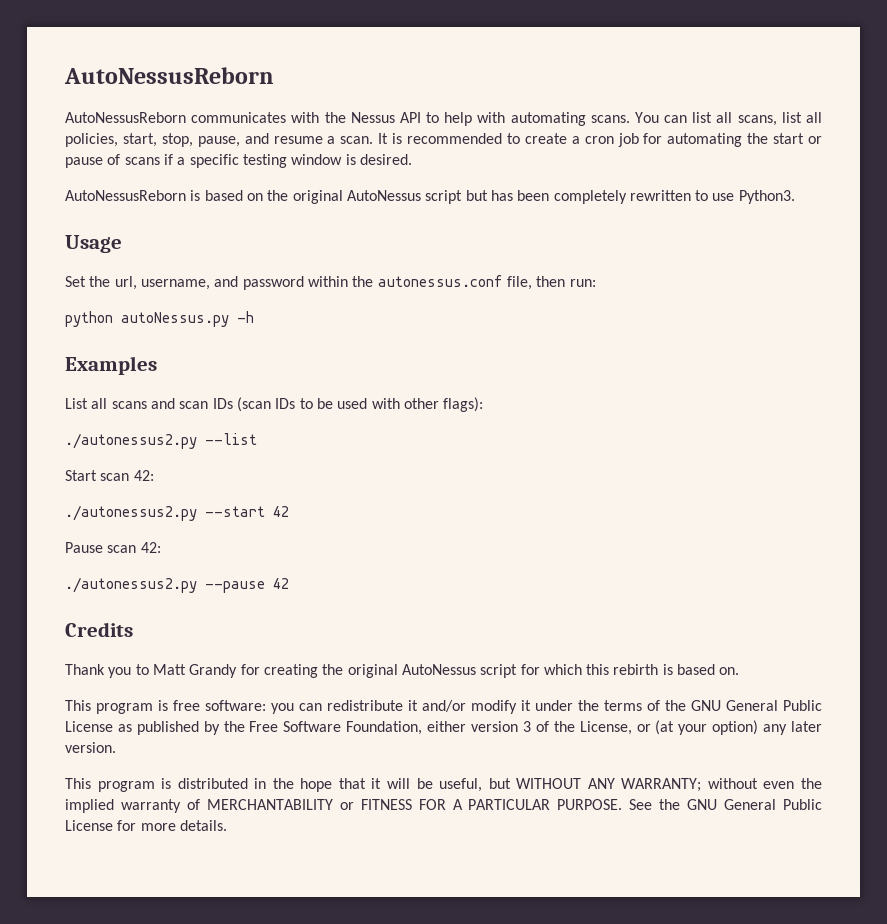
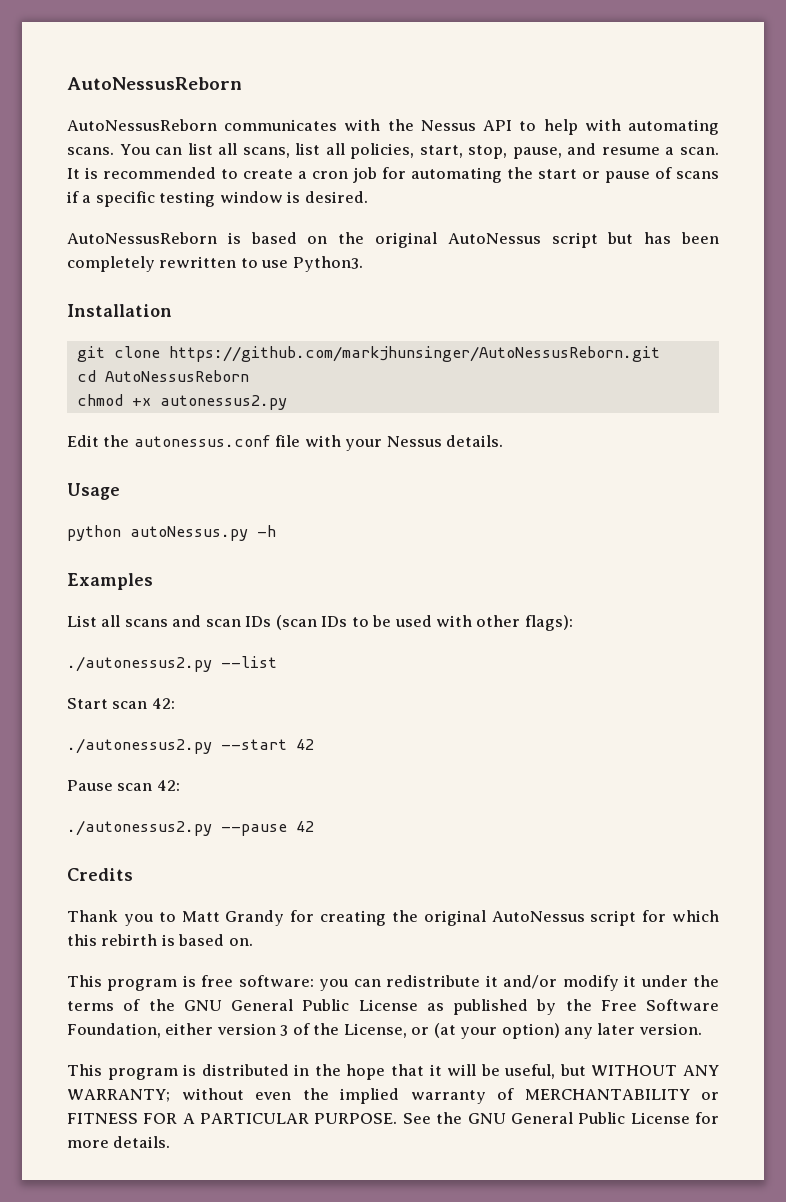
+ Installation
+ git clone https://github.com/markjhunsinger/AutoNessusReborn.git
+ cd AutoNessusReborn
+ chmod +x autonessus2.py
+ Edit the autonessus.conf file with your Nessus details.
  Usage
- Set the url, username, and password within the autonessus.conf file, then run:

